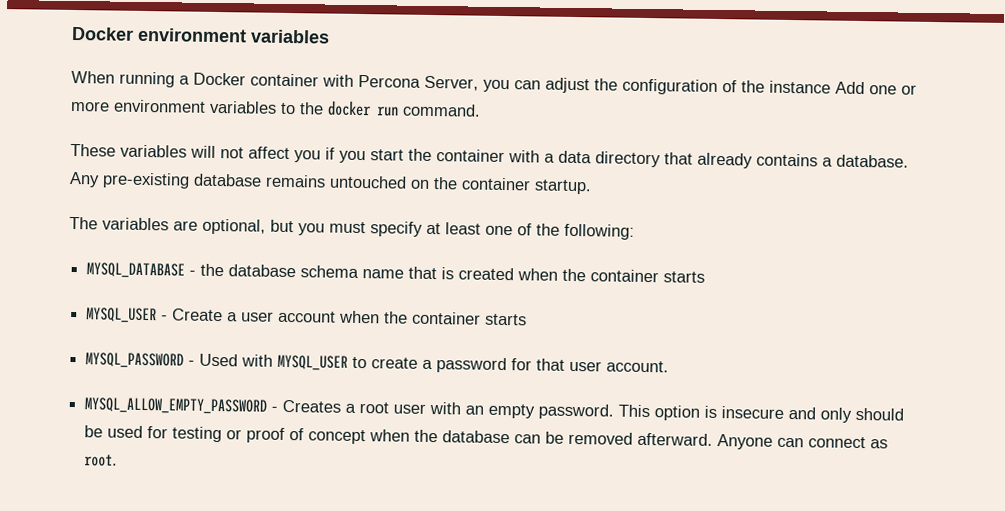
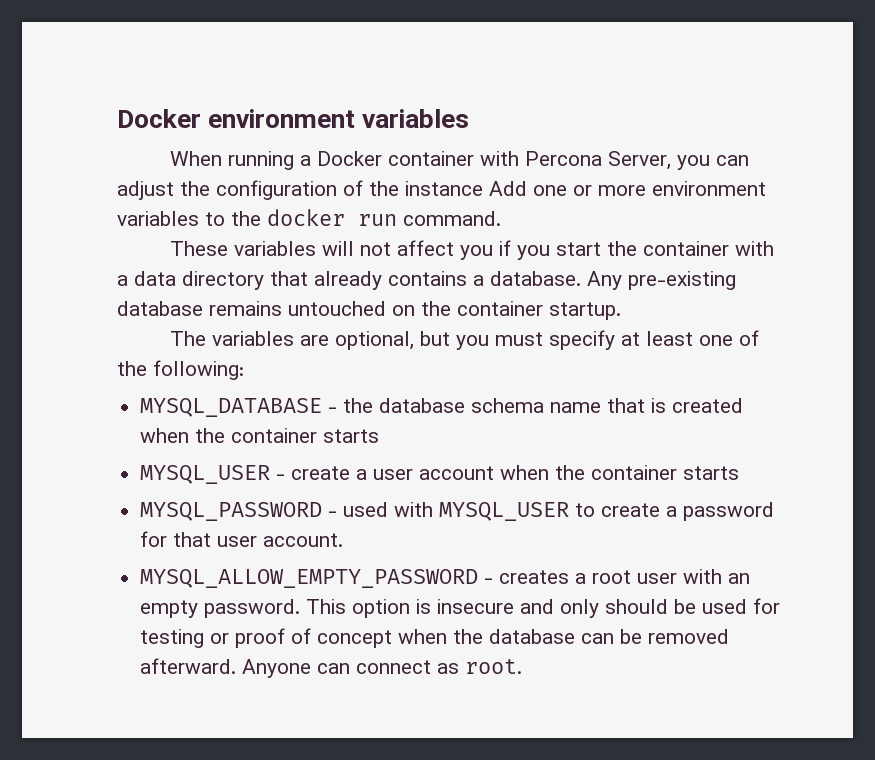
- MYSQL_USER - Create a user account when the container starts
+ MYSQL_USER - create a user account when the container starts
- MYSQL_PASSWORD - Used with MYSQL_USER to create a password for that user account.
+ MYSQL_PASSWORD - used with MYSQL_USER to create a password for that user account.
- MYSQL_ALLOW_EMPTY_PASSWORD - Creates a root user with an empty password.
+ MYSQL_ALLOW_EMPTY_PASSWORD - creates a root user with an empty password.

